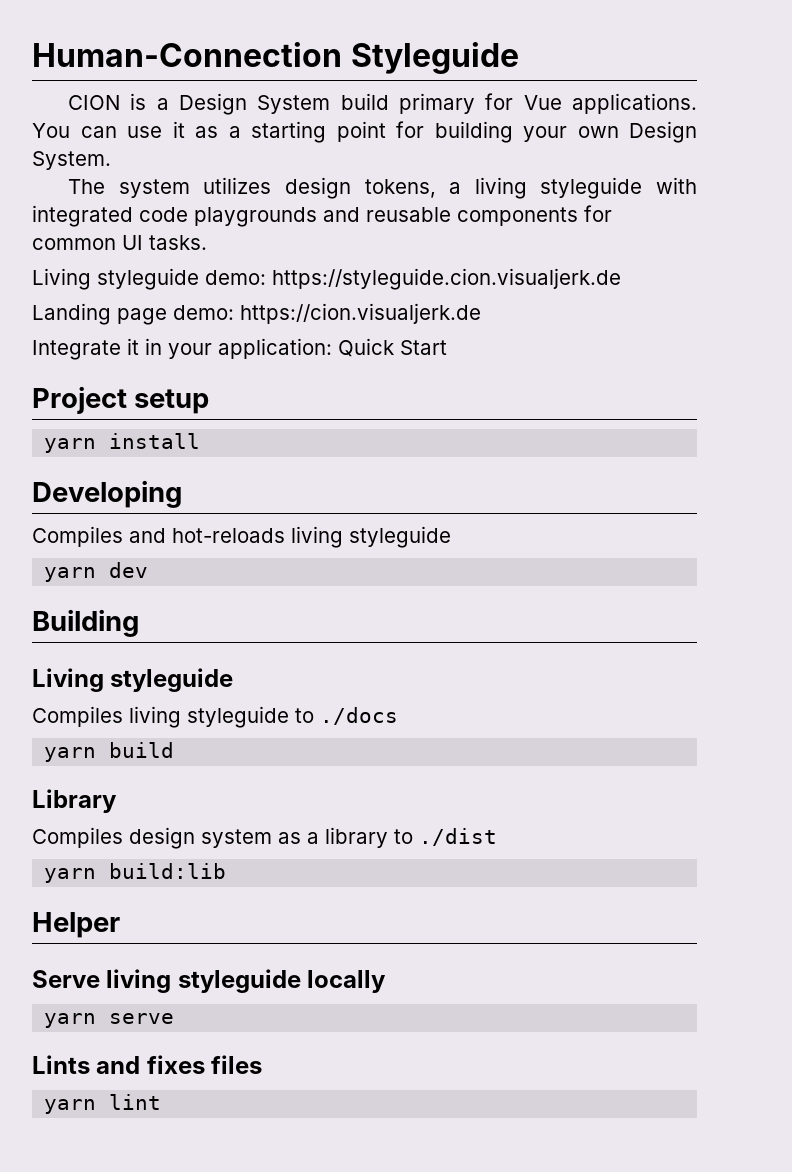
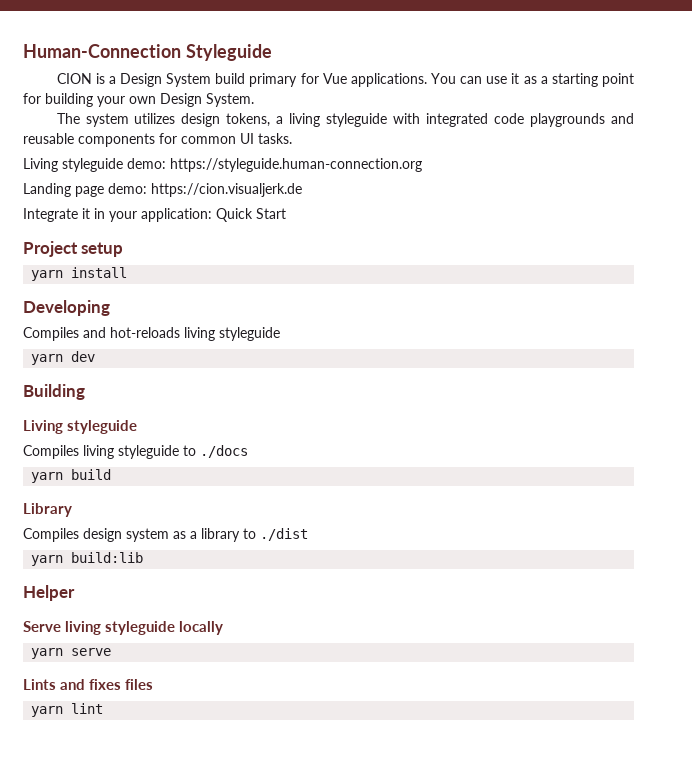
- Living styleguide demo: https://styleguide.cion.visualjerk.de
+ Living styleguide demo: https://styleguide.human-connection.org

